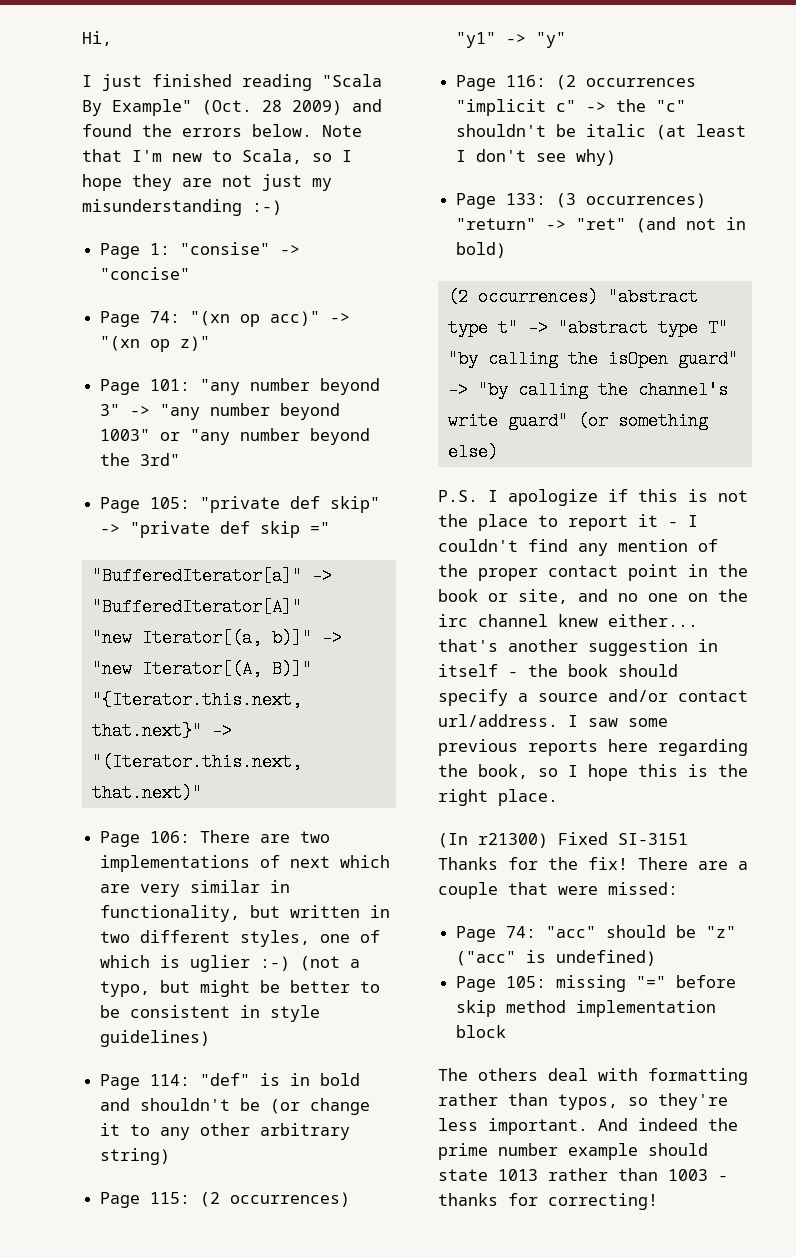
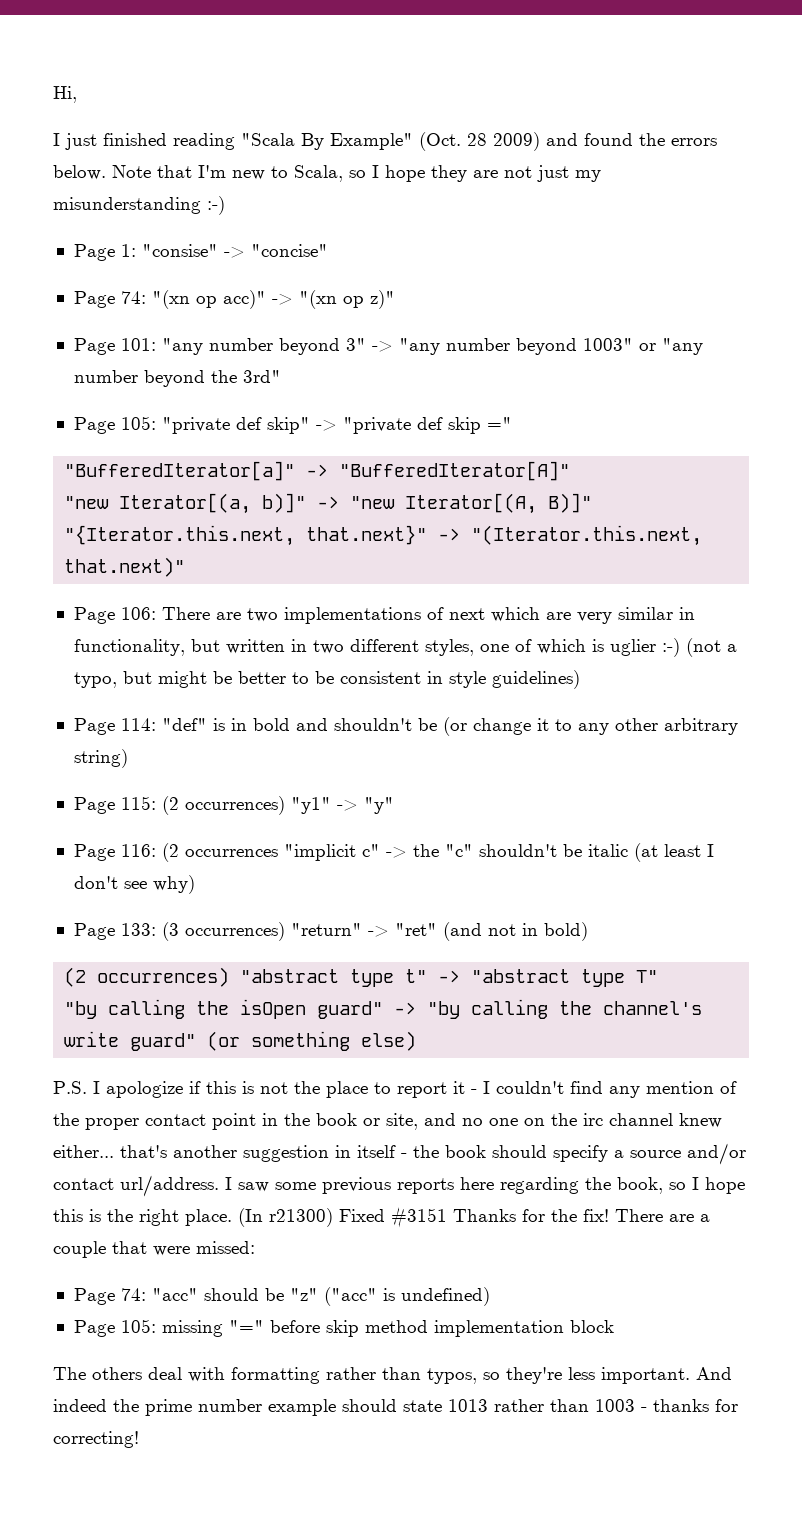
- I saw some previous reports here regarding the book, so I hope this is the right place.
- (In r21300) Fixed SI-3151 Thanks for the fix!
+ I saw some previous reports here regarding the book, so I hope this is the right place. (In r21300) Fixed #3151 Thanks for the fix!

